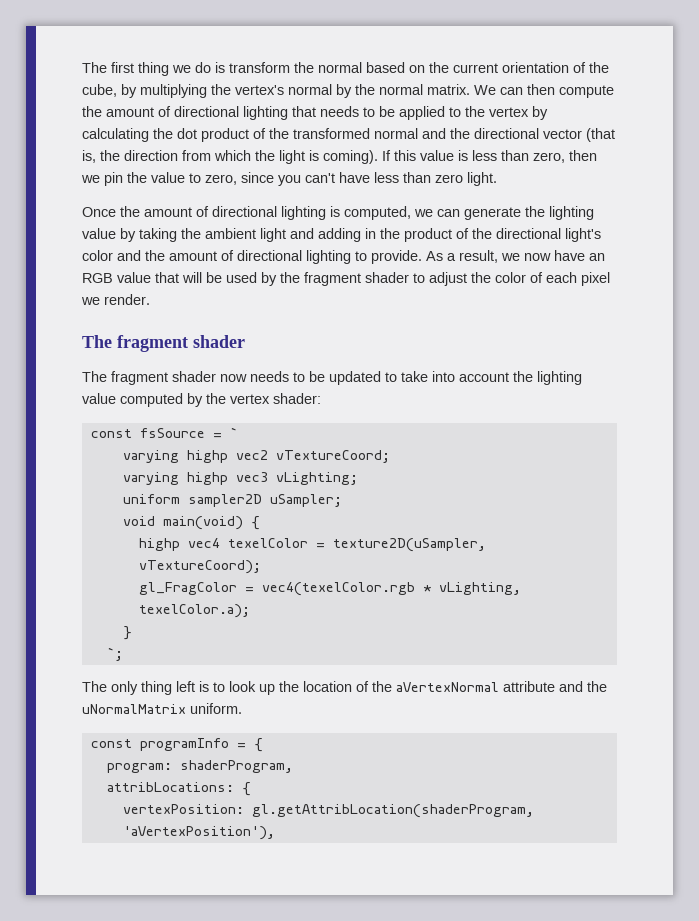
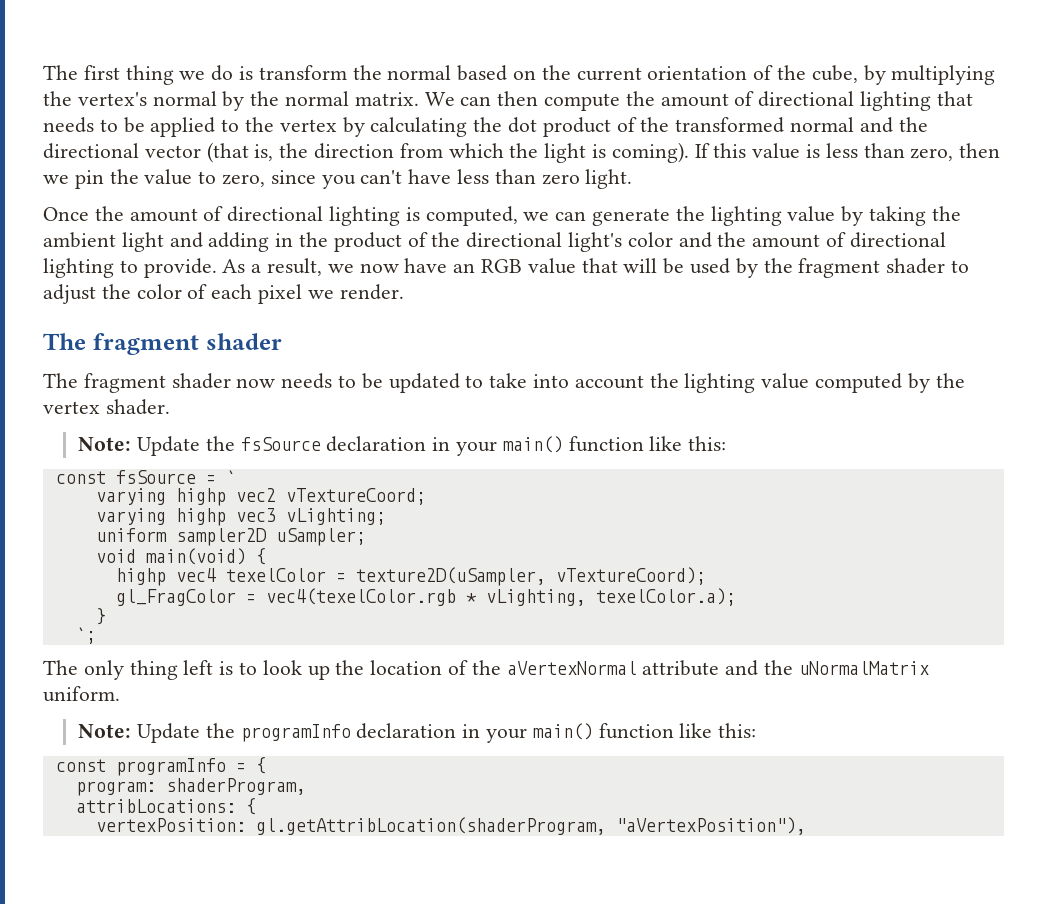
- The fragment shader now needs to be updated to take into account the lighting value computed by the vertex shader:
+ The fragment shader now needs to be updated to take into account the lighting value computed by the vertex shader.
+ Note: Update the fsSource declaration in your main() function like this:
+ Note: Update the programInfo declaration in your main() function like this:
- vertexPosition: gl.getAttribLocation(shaderProgram, 'aVertexPosition'),
+ vertexPosition: gl.getAttribLocation(shaderProgram, "aVertexPosition"),

